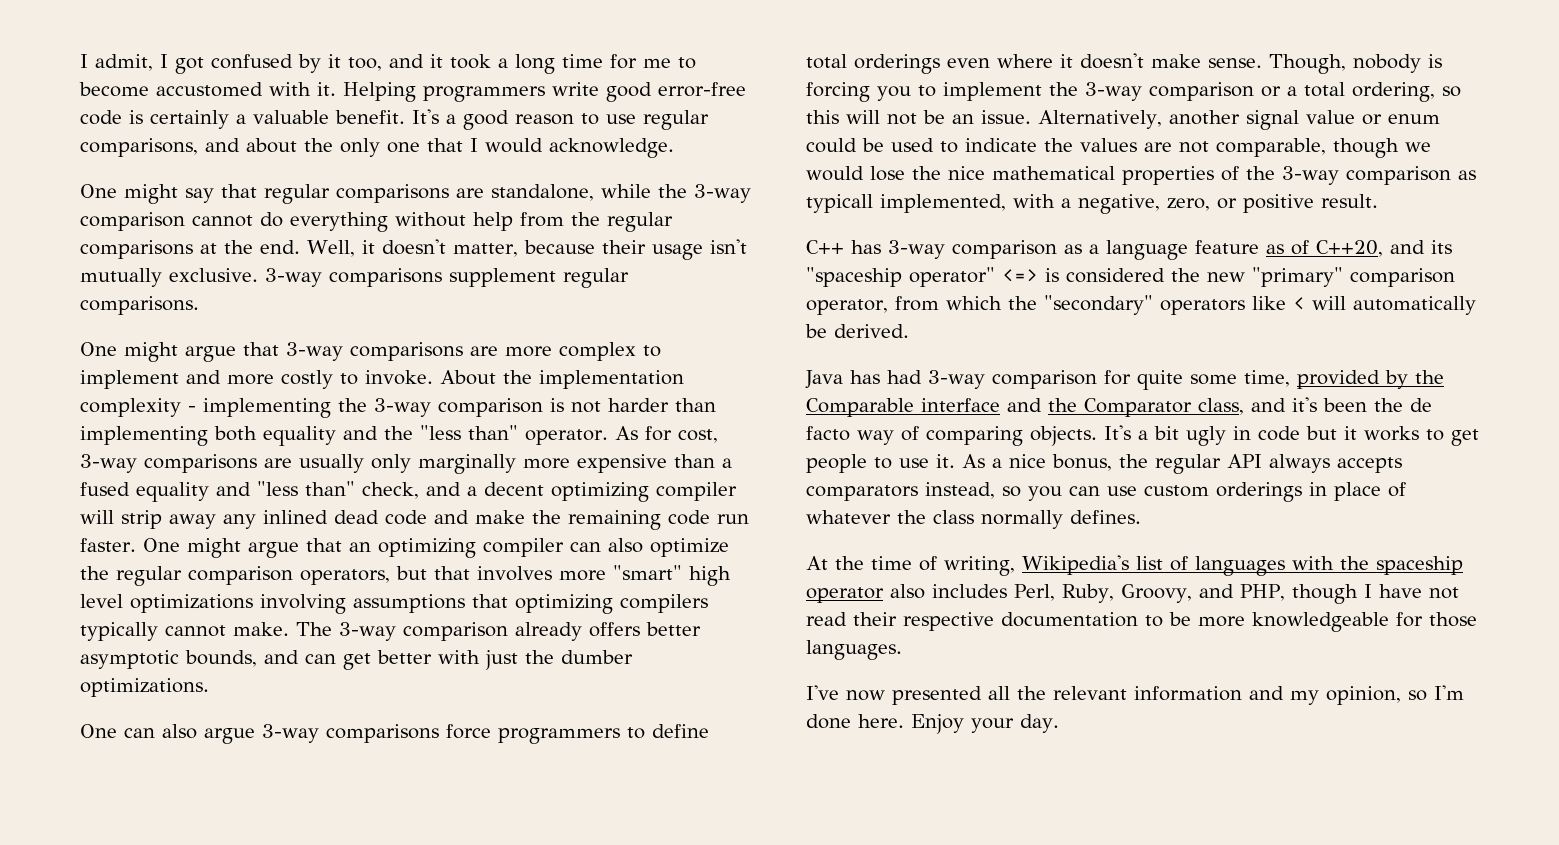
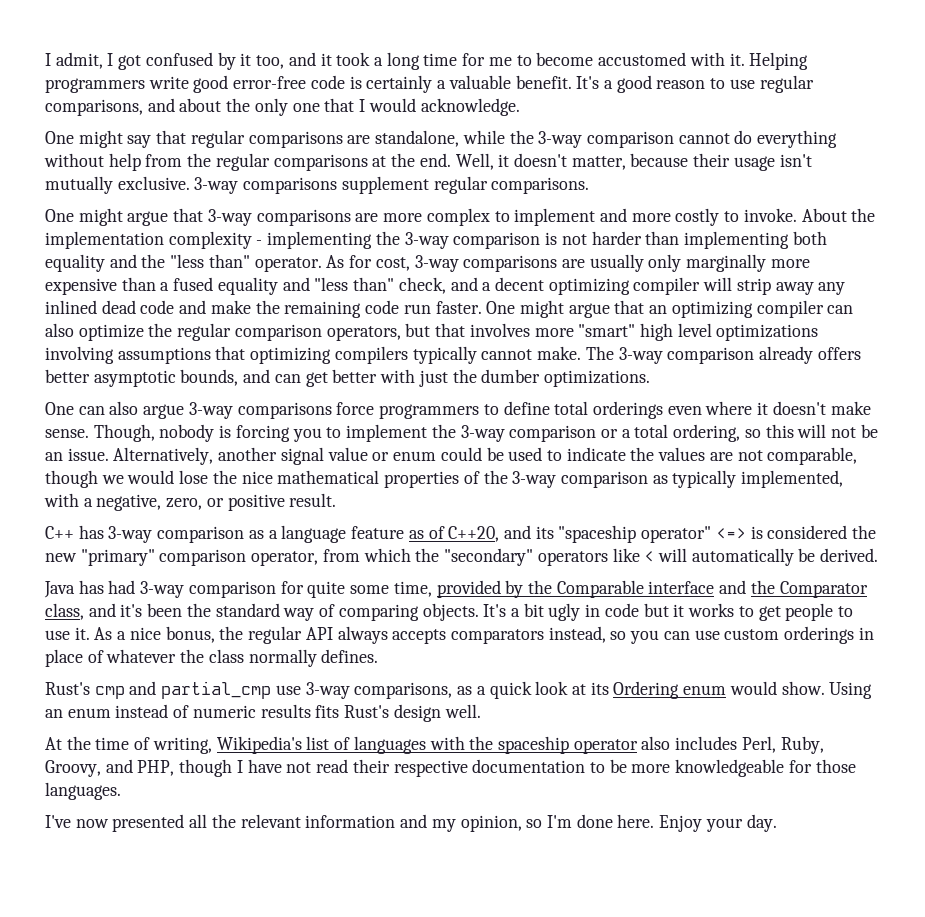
- Alternatively, another signal value or enum could be used to indicate the values are not comparable, though we would lose the nice mathematical properties of the 3-way comparison as typicall implemented, with a negative, zero, or positive result.
+ Alternatively, another signal value or enum could be used to indicate the values are not comparable, though we would lose the nice mathematical properties of the 3-way comparison as typically implemented, with a negative, zero, or positive result.
- Java has had 3-way comparison for quite some time, provided by the Comparable interface and the Comparator class, and it's been the de facto way of comparing objects.
+ Java has had 3-way comparison for quite some time, provided by the Comparable interface and the Comparator class, and it's been the standard way of comparing objects.
+ Rust's cmp and partial_cmp use 3-way comparisons, as a quick look at its Ordering enum would show. Using an enum instead of numeric results fits Rust's design well.

